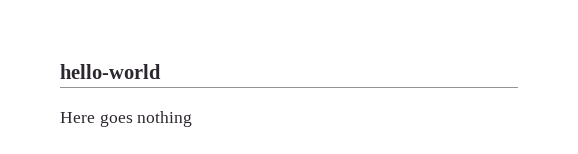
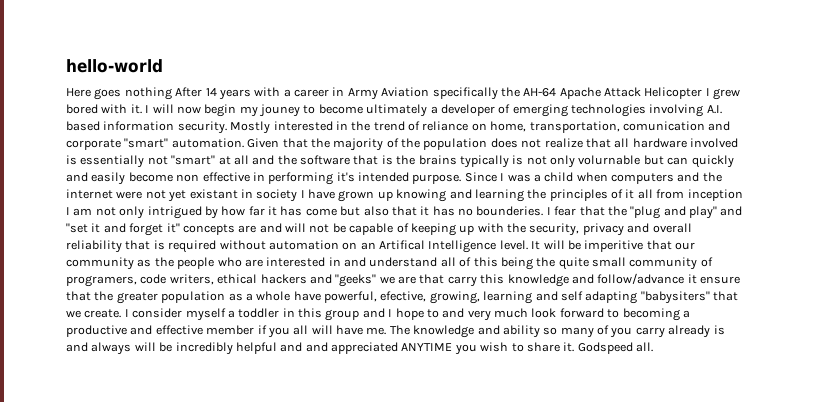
- Here goes nothing
+ Here goes nothing After 14 years with a career in Army Aviation specifically the AH-64 Apache Attack Helicopter I grew bored with it. I will now begin my jouney to become ultimately a developer of emerging technologies involving A.I. based information security. Mostly interested in the trend of reliance on home, transportation, comunication and corporate "smart" automation. Given that the majority of the population does not realize that all hardware involved is essentially not "smart" at all and the software that is the brains typically is not only volurnable but can quickly and easily become non effective in performing it's intended purpose. Since I was a child when computers and the internet were not yet existant in society I have grown up knowing and learning the principles of it all from inception I am not only intrigued by how far it has come but also that it has no bounderies. I fear that the "plug and play" and "set it and forget it" concepts are and will not be capable of keeping up with the security, privacy and overall reliability that is required without automation on an Artifical Intelligence level. It will be imperitive that our community as the people who are interested in and understand all of this being the quite small community of programers, code writers, ethical hackers and "geeks" we are that carry this knowledge and follow/advance it ensure that the greater population as a whole have powerful, efective, growing, learning and self adapting "babysiters" that we create. I consider myself a toddler in this group and I hope to and very much look forward to becoming a productive and effective member if you all will have me. The knowledge and ability so many of you carry already is and always will be incredibly helpful and and appreciated ANYTIME you wish to share it. Godspeed all.

